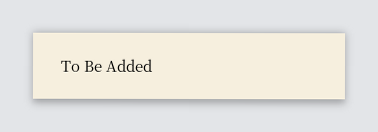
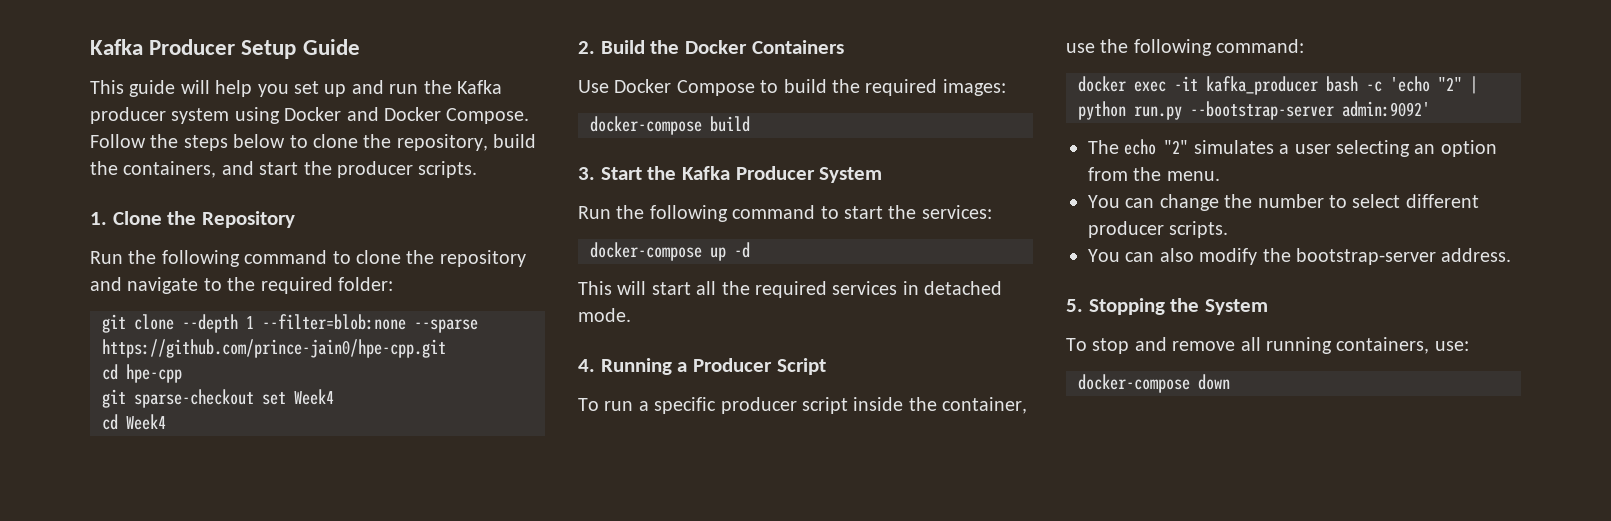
- To Be Added
+ Kafka Producer Setup Guide
+ This guide will help you set up and run the Kafka producer system using Docker and Docker Compose. Follow the steps below to clone the repository, build the containers, and start the producer scripts.
+ 1. Clone the Repository
+ Run the following command to clone the repository and navigate to the required folder:
+ git clone --depth 1 --filter=blob:none --sparse https://github.com/prince-jain0/hpe-cpp.git
+ cd hpe-cpp
+ git sparse-checkout set Week4
+ cd Week4
+ 2. Build the Docker Containers
+ Use Docker Compose to build the required images:
+ docker-compose build
+ 3. Start the Kafka Producer System
+ Run the following command to start the services:
+ docker-compose up -d
+ This will start all the required services in detached mode.
+ 4. Running a Producer Script
+ To run a specific producer script inside the container, use the following command:
+ docker exec -it kafka_producer bash -c 'echo "2" | python run.py --bootstrap-server admin:9092'
+ The echo "2" simulates a user selecting an option from the menu.
+ You can change the number to select different producer scripts.
+ You can also modify the bootstrap-server address.
+ 5. Stopping the System
+ To stop and remove all running containers, use:
+ docker-compose down

